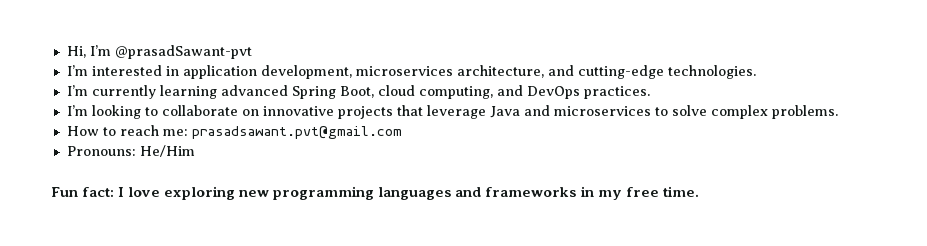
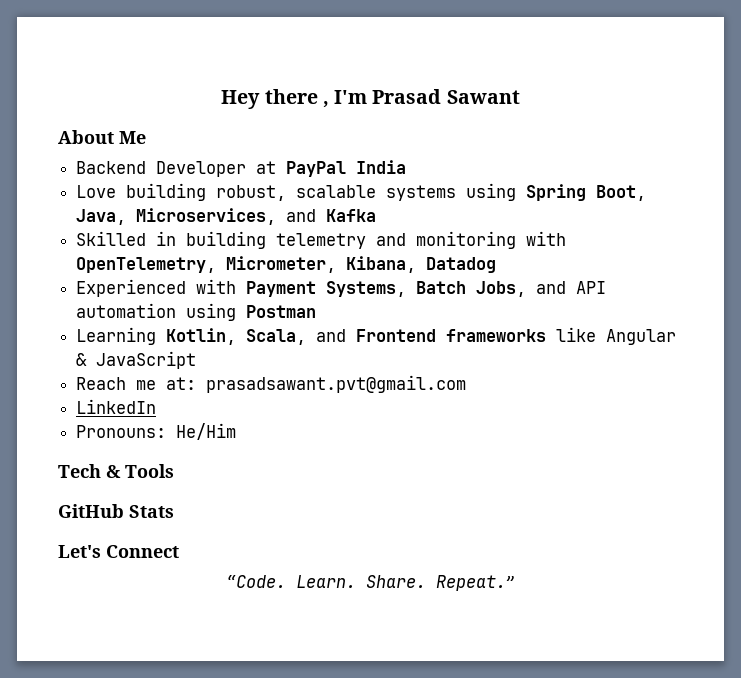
- Hi, I’m @prasadSawant-pvt
- I’m interested in application development, microservices architecture, and cutting-edge technologies.
- I’m currently learning advanced Spring Boot, cloud computing, and DevOps practices.
- I’m looking to collaborate on innovative projects that leverage Java and microservices to solve complex problems.
- How to reach me: prasadsawant.pvt@gmail.com
+ Hey there , I'm Prasad Sawant
+ About Me
+ Backend Developer at PayPal India
+ Love building robust, scalable systems using Spring Boot, Java, Microservices, and Kafka
+ Skilled in building telemetry and monitoring with OpenTelemetry, Micrometer, Kibana, Datadog
+ Experienced with Payment Systems, Batch Jobs, and API automation using Postman
+ Learning Kotlin, Scala, and Frontend frameworks like Angular & JavaScript
+ Reach me at: prasadsawant.pvt@gmail.com
+ LinkedIn
- Fun fact: I love exploring new programming languages and frameworks in my free time.
+ Tech & Tools
+ GitHub Stats
+ Let's Connect
+ “Code. Learn. Share. Repeat.”

